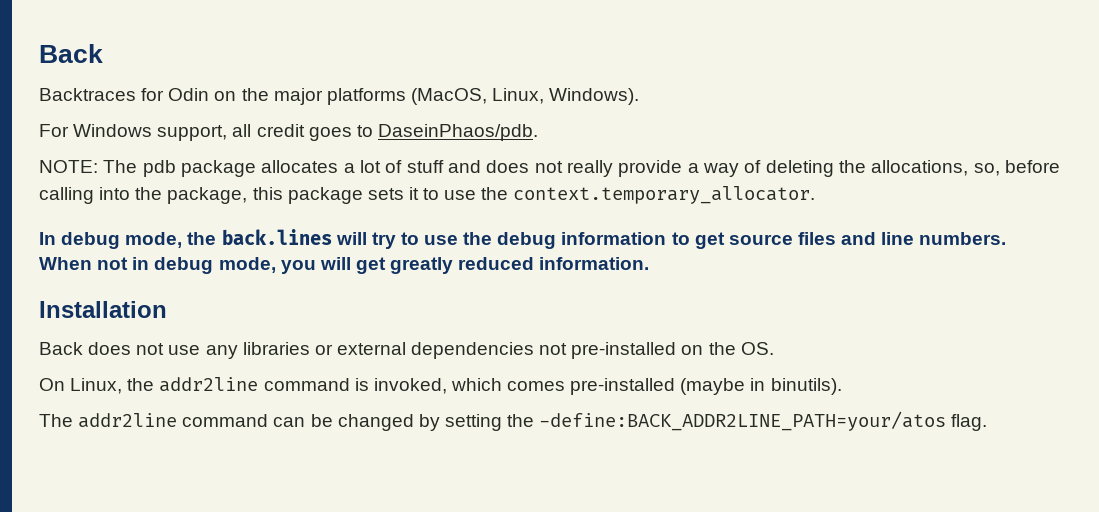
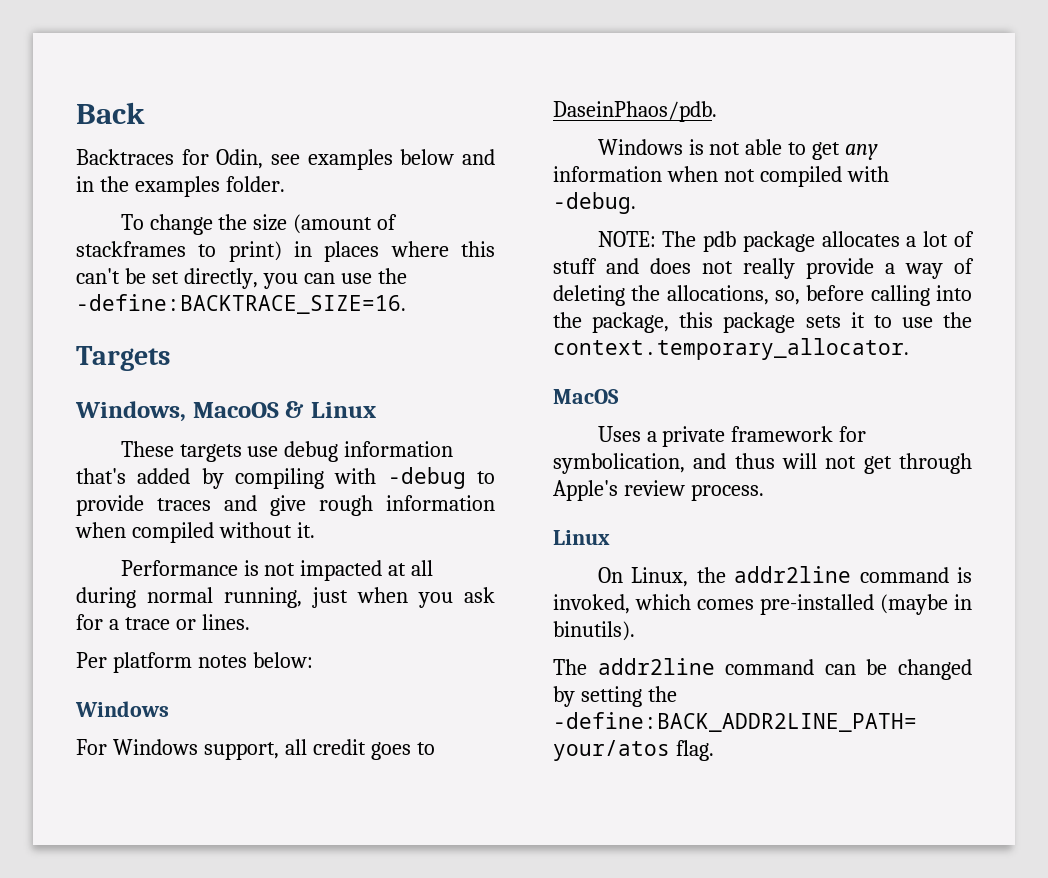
- Backtraces for Odin on the major platforms (MacOS, Linux, Windows).
+ Backtraces for Odin, see examples below and in the examples folder.
+ To change the size (amount of stackframes to print) in places where this can't be set directly, you can use the -define:BACKTRACE_SIZE=16.
+ Targets
+ Windows, MacoOS & Linux
+ These targets use debug information that's added by compiling with -debug to provide traces and give rough information when compiled without it.
+ Performance is not impacted at all during normal running, just when you ask for a trace or lines.
+ Per platform notes below:
+ Windows
+ Windows is not able to get any information when not compiled with -debug.
- In debug mode, the back.lines will try to use the debug information to get source files and line numbers. When not in debug mode, you will get greatly reduced information.
- Installation
- Back does not use any libraries or external dependencies not pre-installed on the OS.
+ MacOS
+ Uses a private framework for symbolication, and thus will not get through Apple's review process.
+ Linux

